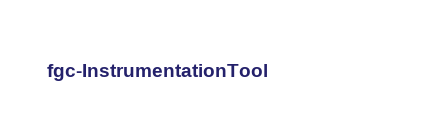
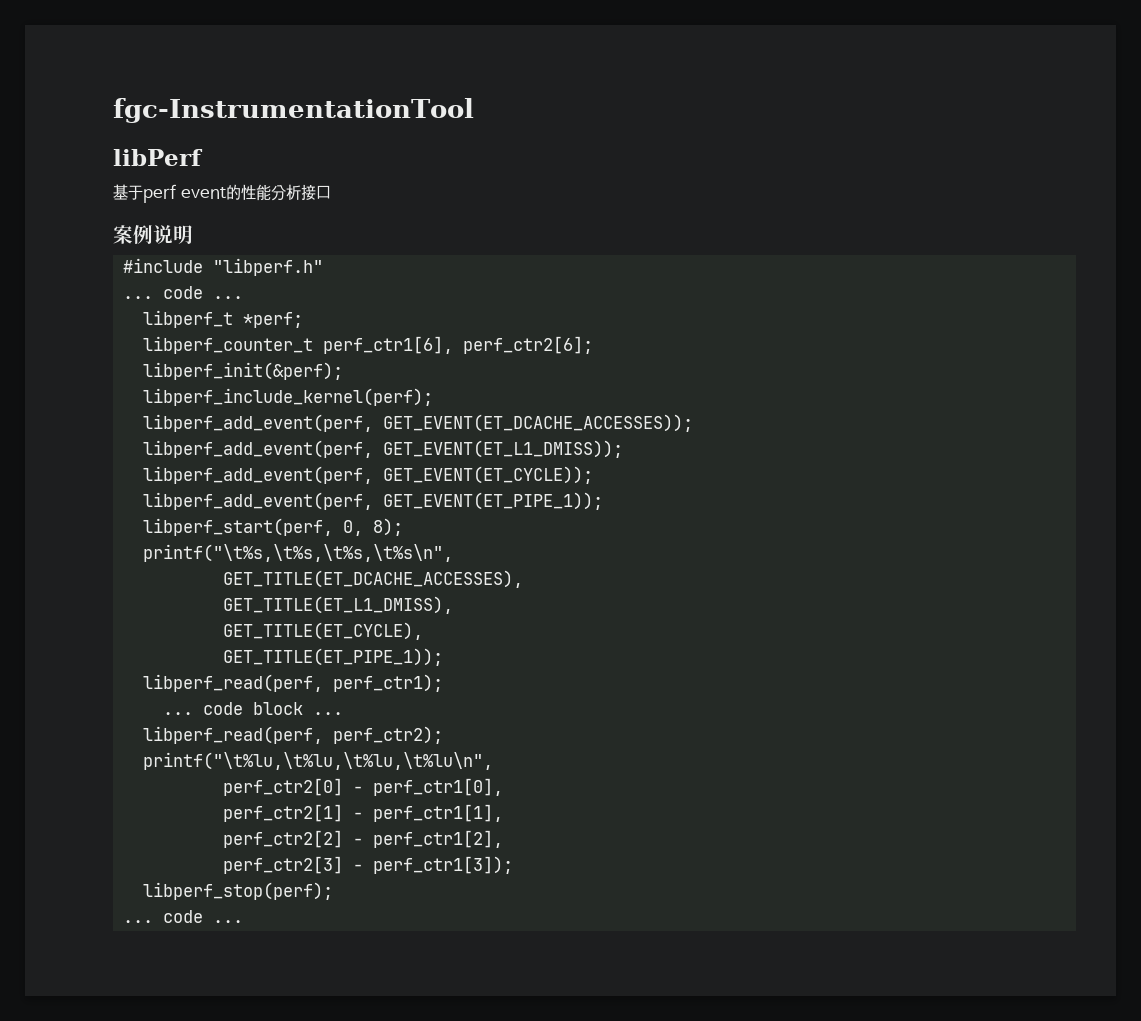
+ libPerf
+ 基于perf event的性能分析接口
+ 案例说明
+ #include "libperf.h"
+ ... code ...
+ libperf_t *perf;
+ libperf_counter_t perf_ctr1[6], perf_ctr2[6];
+ libperf_init(&perf);
+ libperf_include_kernel(perf);
+ libperf_add_event(perf, GET_EVENT(ET_DCACHE_ACCESSES));
+ libperf_add_event(perf, GET_EVENT(ET_L1_DMISS));
+ libperf_add_event(perf, GET_EVENT(ET_CYCLE));
+ libperf_add_event(perf, GET_EVENT(ET_PIPE_1));
+ libperf_start(perf, 0, 8);
+ printf("\t%s,\t%s,\t%s,\t%s\n",
+ GET_TITLE(ET_DCACHE_ACCESSES),
+ GET_TITLE(ET_L1_DMISS),
+ GET_TITLE(ET_CYCLE),
+ GET_TITLE(ET_PIPE_1));
+ libperf_read(perf, perf_ctr1);
+ ... code block ...
+ libperf_read(perf, perf_ctr2);
+ printf("\t%lu,\t%lu,\t%lu,\t%lu\n",
+ perf_ctr2[0] - perf_ctr1[0],
+ perf_ctr2[1] - perf_ctr1[1],
+ perf_ctr2[2] - perf_ctr1[2],
+ perf_ctr2[3] - perf_ctr1[3]);
+ libperf_stop(perf);
+ ... code ...

